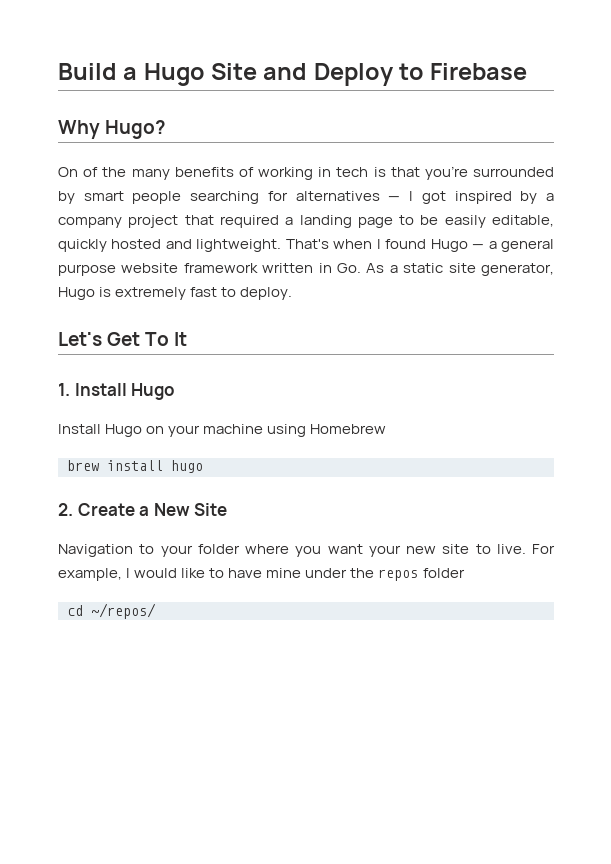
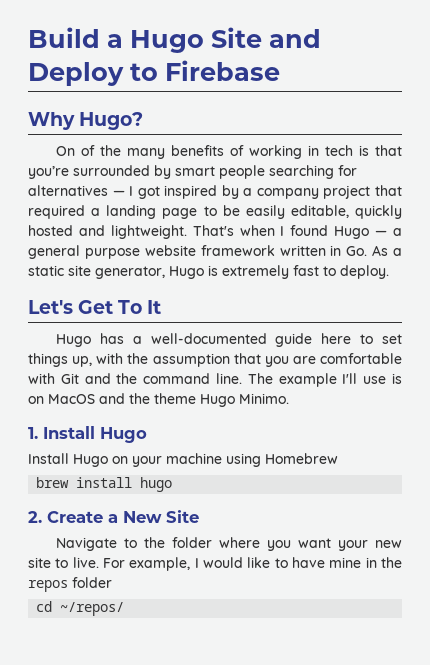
+ Hugo has a well-documented guide here to set things up, with the assumption that you are comfortable with Git and the command line. The example I'll use is on MacOS and the theme Hugo Minimo.
- Navigation to your folder where you want your new site to live.
+ Navigate to the folder where you want your new site to live.
- For example, I would like to have mine under the repos folder
+ For example, I would like to have mine in the repos folder

